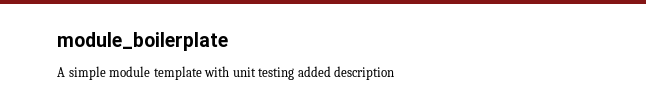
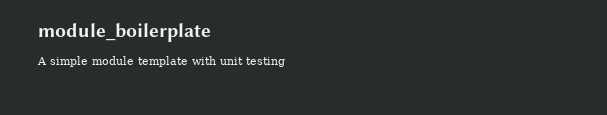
- A simple module template with unit testing added description
+ A simple module template with unit testing

